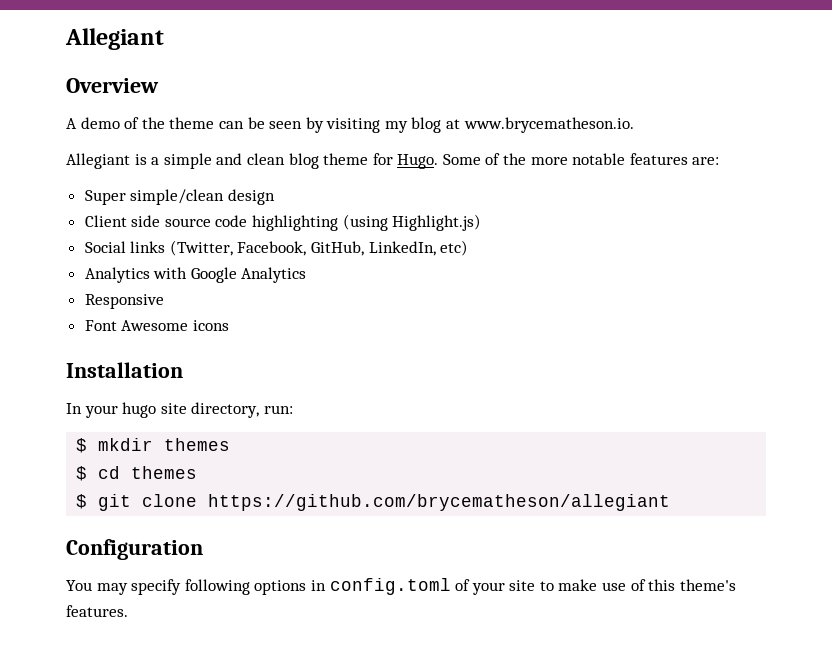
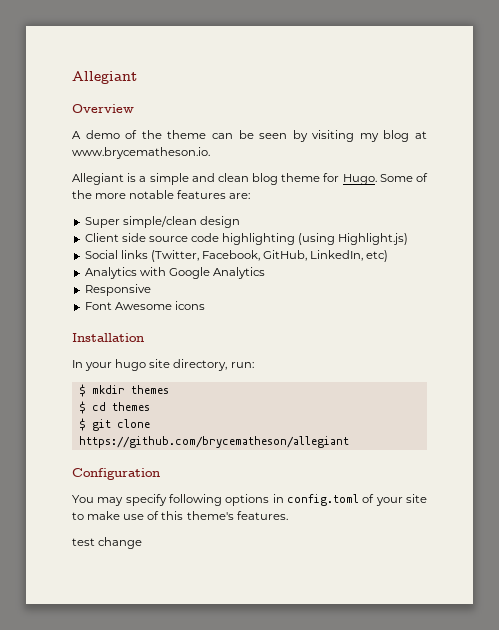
+ test change

